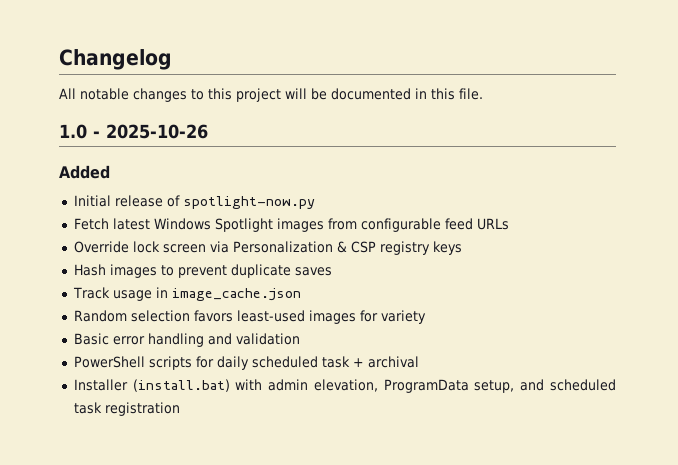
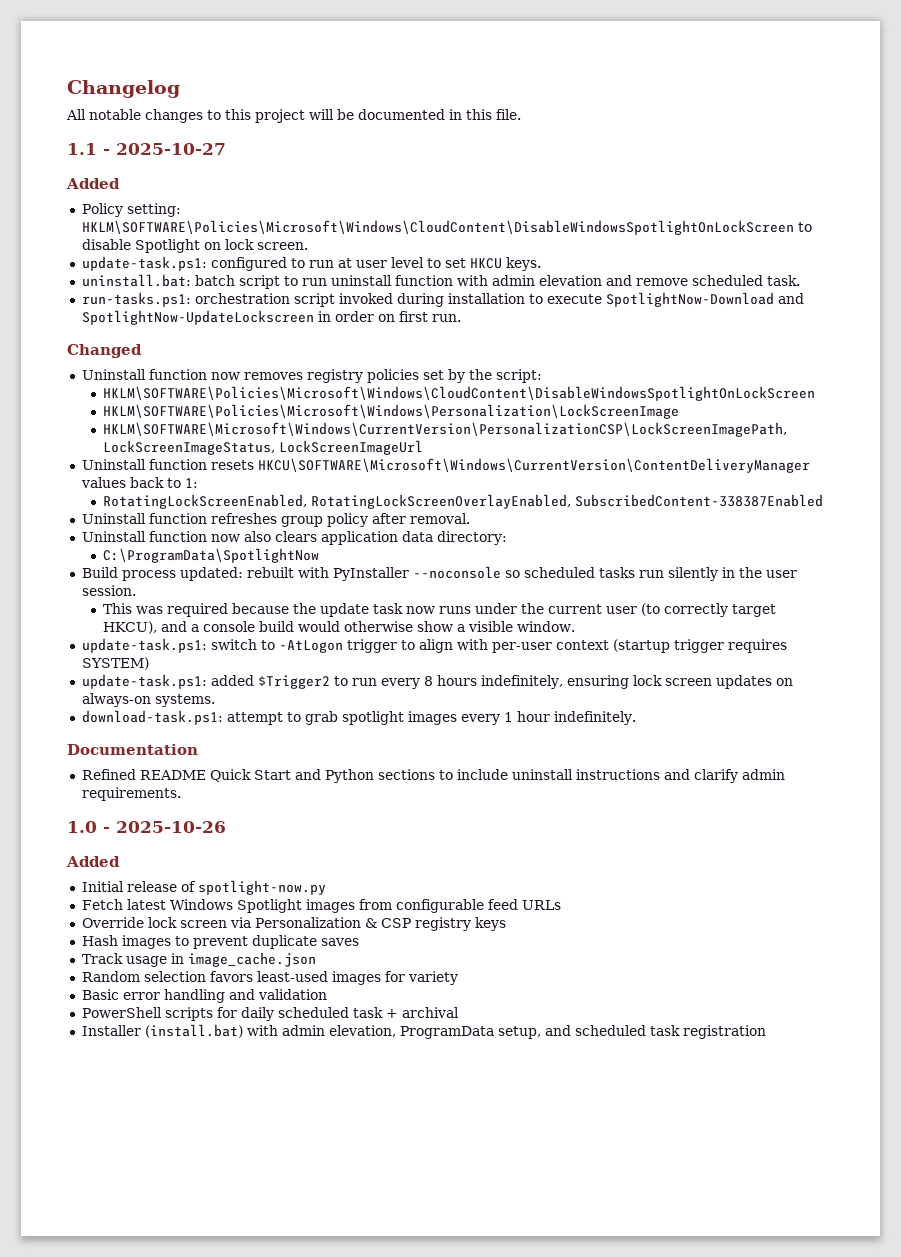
+ 1.1 - 2025-10-27
+ Added
+ Policy setting: HKLM\SOFTWARE\Policies\Microsoft\Windows\CloudContent\DisableWindowsSpotlightOnLockScreen to disable Spotlight on lock screen.
+ update-task.ps1: configured to run at user level to set HKCU keys.
+ uninstall.bat: batch script to run uninstall function with admin elevation and remove scheduled task.
+ run-tasks.ps1: orchestration script invoked during installation to execute SpotlightNow-Download and SpotlightNow-UpdateLockscreen in order on first run.
+ Changed
+ Uninstall function now removes registry policies set by the script:
+ HKLM\SOFTWARE\Policies\Microsoft\Windows\CloudContent\DisableWindowsSpotlightOnLockScreen
+ HKLM\SOFTWARE\Policies\Microsoft\Windows\Personalization\LockScreenImage
+ HKLM\SOFTWARE\Microsoft\Windows\CurrentVersion\PersonalizationCSP\LockScreenImagePath, LockScreenImageStatus, LockScreenImageUrl
+ Uninstall function resets HKCU\SOFTWARE\Microsoft\Windows\CurrentVersion\ContentDeliveryManager values back to 1:
+ RotatingLockScreenEnabled, RotatingLockScreenOverlayEnabled, SubscribedContent-338387Enabled
+ Uninstall function refreshes group policy after removal.
+ Uninstall function now also clears application data directory:
+ C:\ProgramData\SpotlightNow
+ Build process updated: rebuilt with PyInstaller --noconsole so scheduled tasks run silently in the user session.
+ This was required because the update task now runs under the current user (to correctly target HKCU), and a console build would otherwise show a visible window.
+ update-task.ps1: switch to -AtLogon trigger to align with per-user context (startup trigger requires SYSTEM)
+ update-task.ps1: added $Trigger2 to run every 8 hours indefinitely, ensuring lock screen updates on always‑on systems.
+ download-task.ps1: attempt to grab spotlight images every 1 hour indefinitely.
+ Documentation
+ Refined README Quick Start and Python sections to include uninstall instructions and clarify admin requirements.

